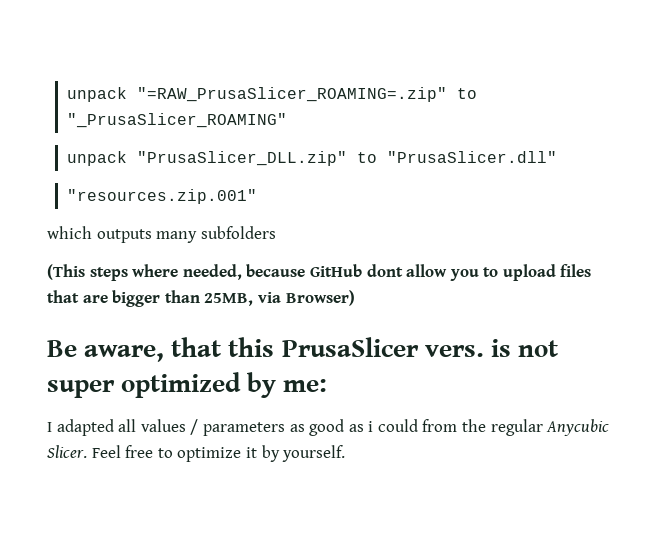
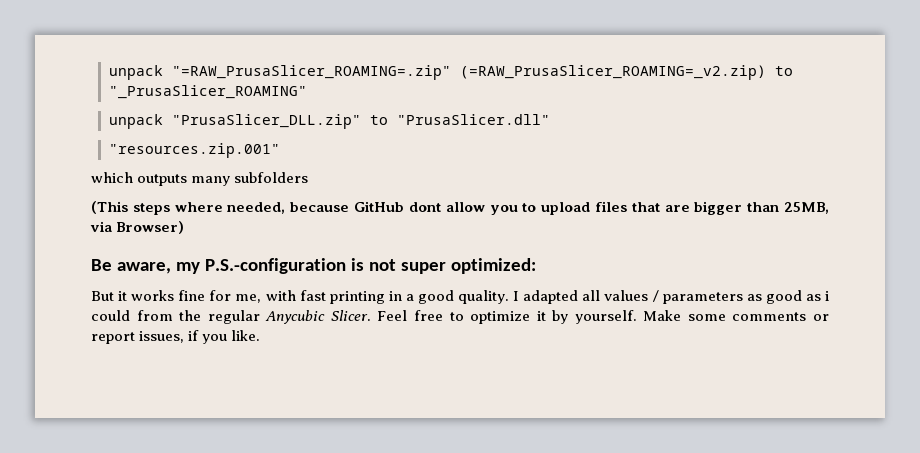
- unpack "=RAW_PrusaSlicer_ROAMING=.zip" to "_PrusaSlicer_ROAMING"
+ unpack "=RAW_PrusaSlicer_ROAMING=.zip" (=RAW_PrusaSlicer_ROAMING=_v2.zip) to "_PrusaSlicer_ROAMING"
- Be aware, that this PrusaSlicer vers. is not super optimized by me:
- I adapted all values / parameters as good as i could from the regular Anycubic Slicer.
+ Be aware, my P.S.-configuration is not super optimized:
+ But it works fine for me, with fast printing in a good quality. I adapted all values / parameters as good as i could from the regular Anycubic Slicer.
+ Make some comments or report issues, if you like.

